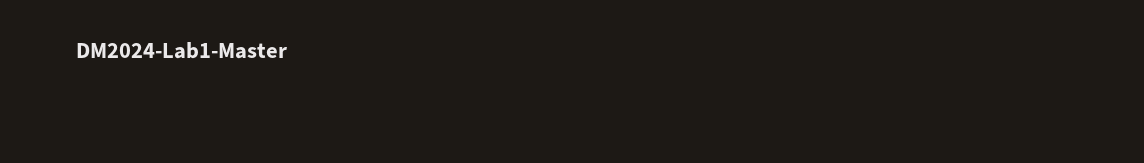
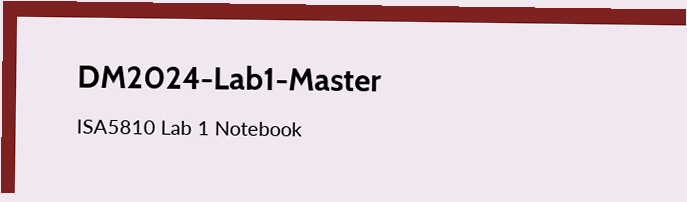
+ ISA5810 Lab 1 Notebook

